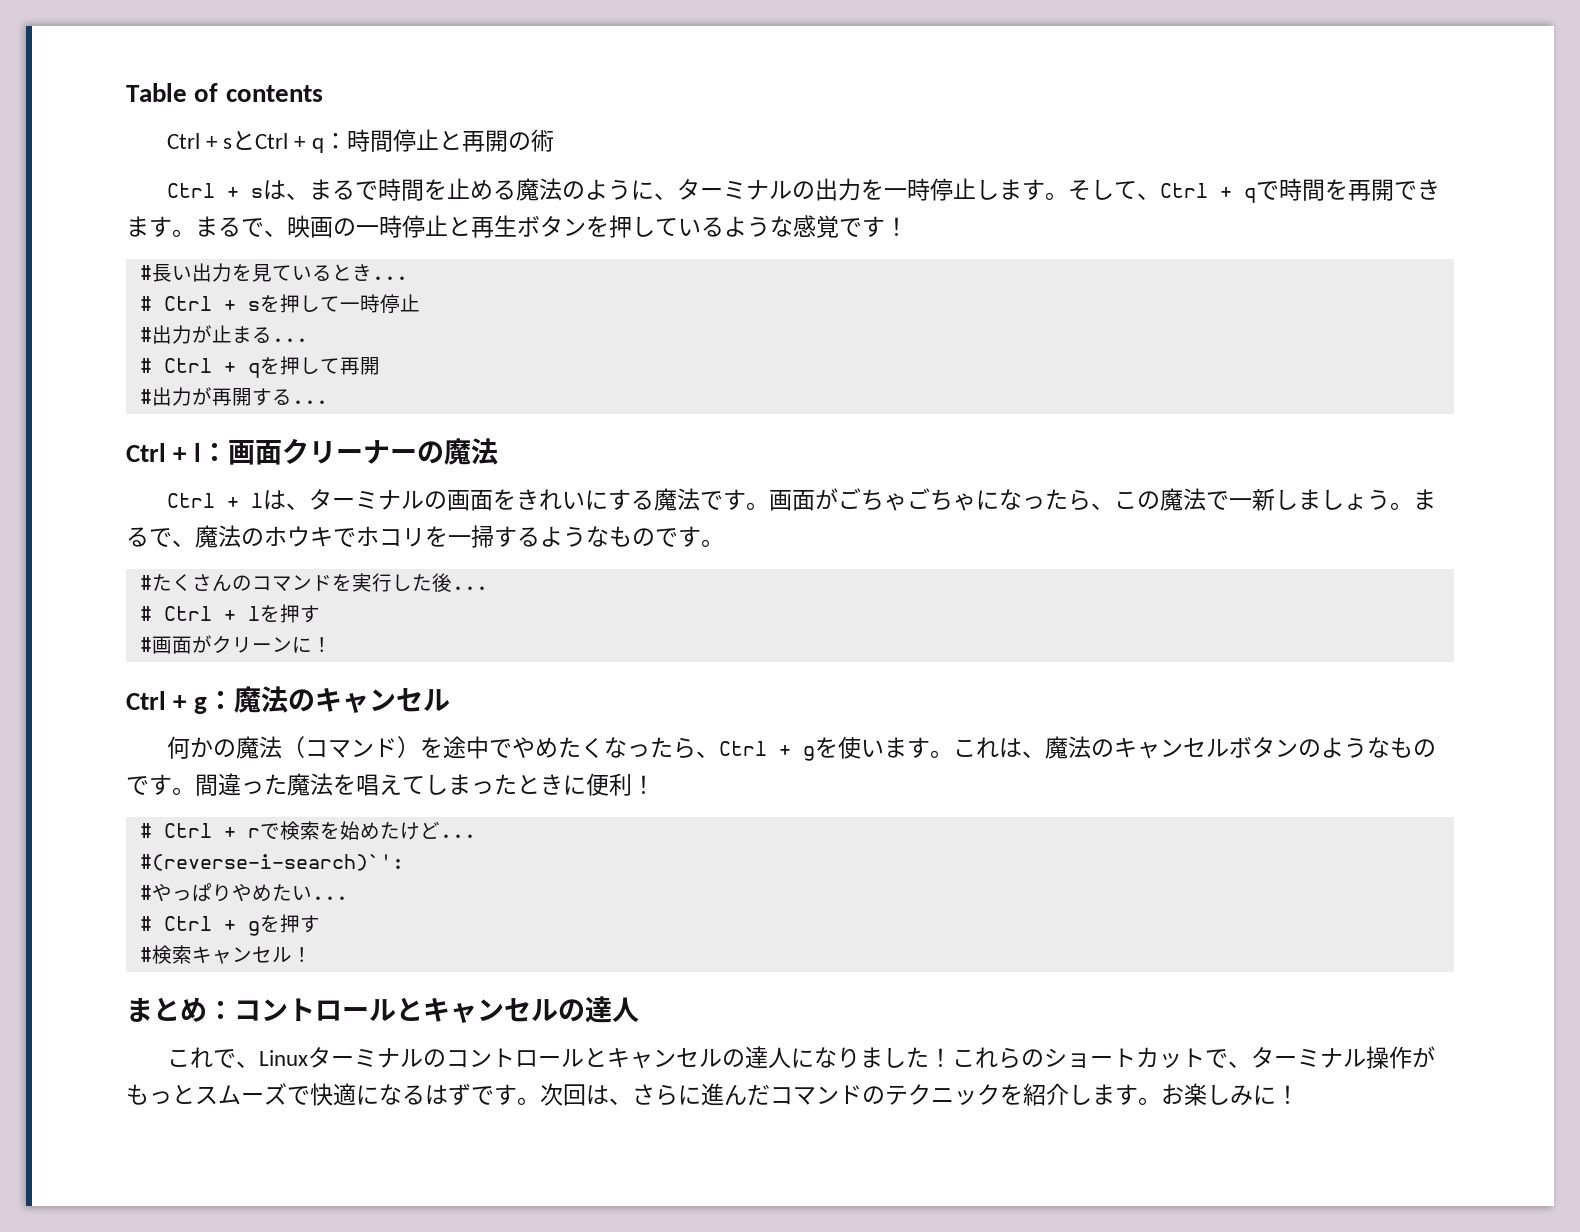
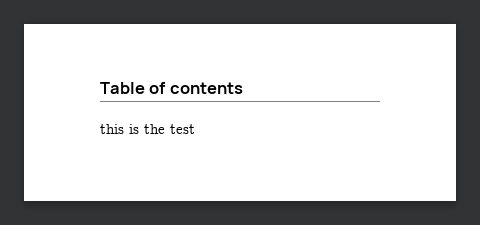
- Ctrl + sとCtrl + q：時間停止と再開の術
- Ctrl + sは、まるで時間を止める魔法のように、ターミナルの出力を一時停止します。そして、Ctrl + qで時間を再開できます。まるで、映画の一時停止と再生ボタンを押しているような感覚です！
- #長い出力を見ているとき...
- # Ctrl + sを押して一時停止
- #出力が止まる...
- # Ctrl + qを押して再開
- #出力が再開する...
- Ctrl + l：画面クリーナーの魔法
- Ctrl + lは、ターミナルの画面をきれいにする魔法です。画面がごちゃごちゃになったら、この魔法で一新しましょう。まるで、魔法のホウキでホコリを一掃するようなものです。
- #たくさんのコマンドを実行した後...
- # Ctrl + lを押す
- #画面がクリーンに！
- Ctrl + g：魔法のキャンセル
- 何かの魔法（コマンド）を途中でやめたくなったら、Ctrl + gを使います。これは、魔法のキャンセルボタンのようなものです。間違った魔法を唱えてしまったときに便利！
- # Ctrl + rで検索を始めたけど...
- #(reverse-i-search)`':
- #やっぱりやめたい...
- # Ctrl + gを押す
- #検索キャンセル！
- まとめ：コントロールとキャンセルの達人
- これで、Linuxターミナルのコントロールとキャンセルの達人になりました！これらのショートカットで、ターミナル操作がもっとスムーズで快適になるはずです。次回は、さらに進んだコマンドのテクニックを紹介します。お楽しみに！
+ this is the test

